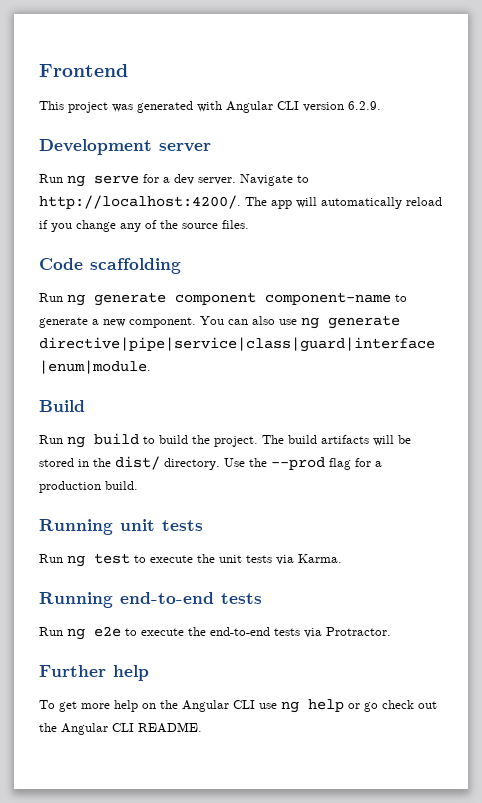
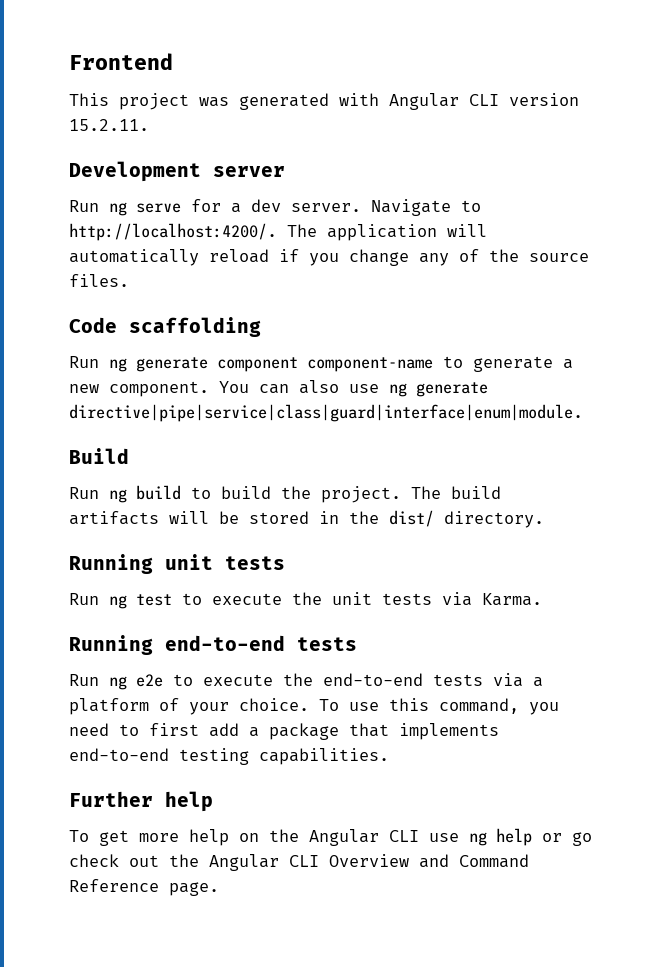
- This project was generated with Angular CLI version 6.2.9.
+ This project was generated with Angular CLI version 15.2.11.
- The app will automatically reload if you change any of the source files.
+ The application will automatically reload if you change any of the source files.
- Use the --prod flag for a production build.
- Run ng e2e to execute the end-to-end tests via Protractor.
+ Run ng e2e to execute the end-to-end tests via a platform of your choice. To use this command, you need to first add a package that implements end-to-end testing capabilities.
- To get more help on the Angular CLI use ng help or go check out the Angular CLI README.
+ To get more help on the Angular CLI use ng help or go check out the Angular CLI Overview and Command Reference page.

